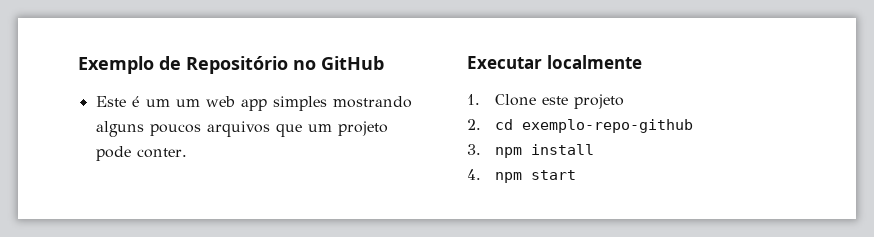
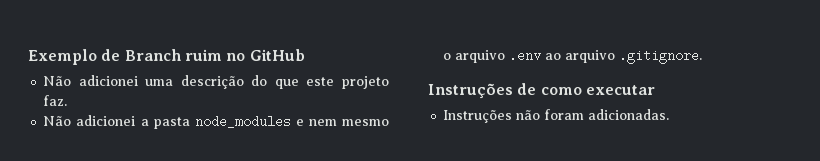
- Exemplo de Repositório no GitHub
+ Exemplo de Branch ruim no GitHub
- Este é um um web app simples mostrando alguns poucos arquivos que um projeto pode conter.
- Executar localmente
- 1. Clone este projeto
- 2. cd exemplo-repo-github
- 3. npm install
- 4. npm start
+ Não adicionei uma descrição do que este projeto faz.
+ Não adicionei a pasta node_modules e nem mesmo o arquivo .env ao arquivo .gitignore.
+ Instruções de como executar
+ Instruções não foram adicionadas.

